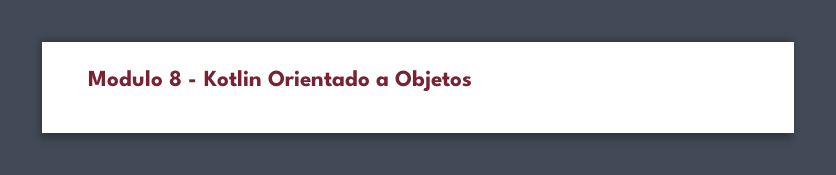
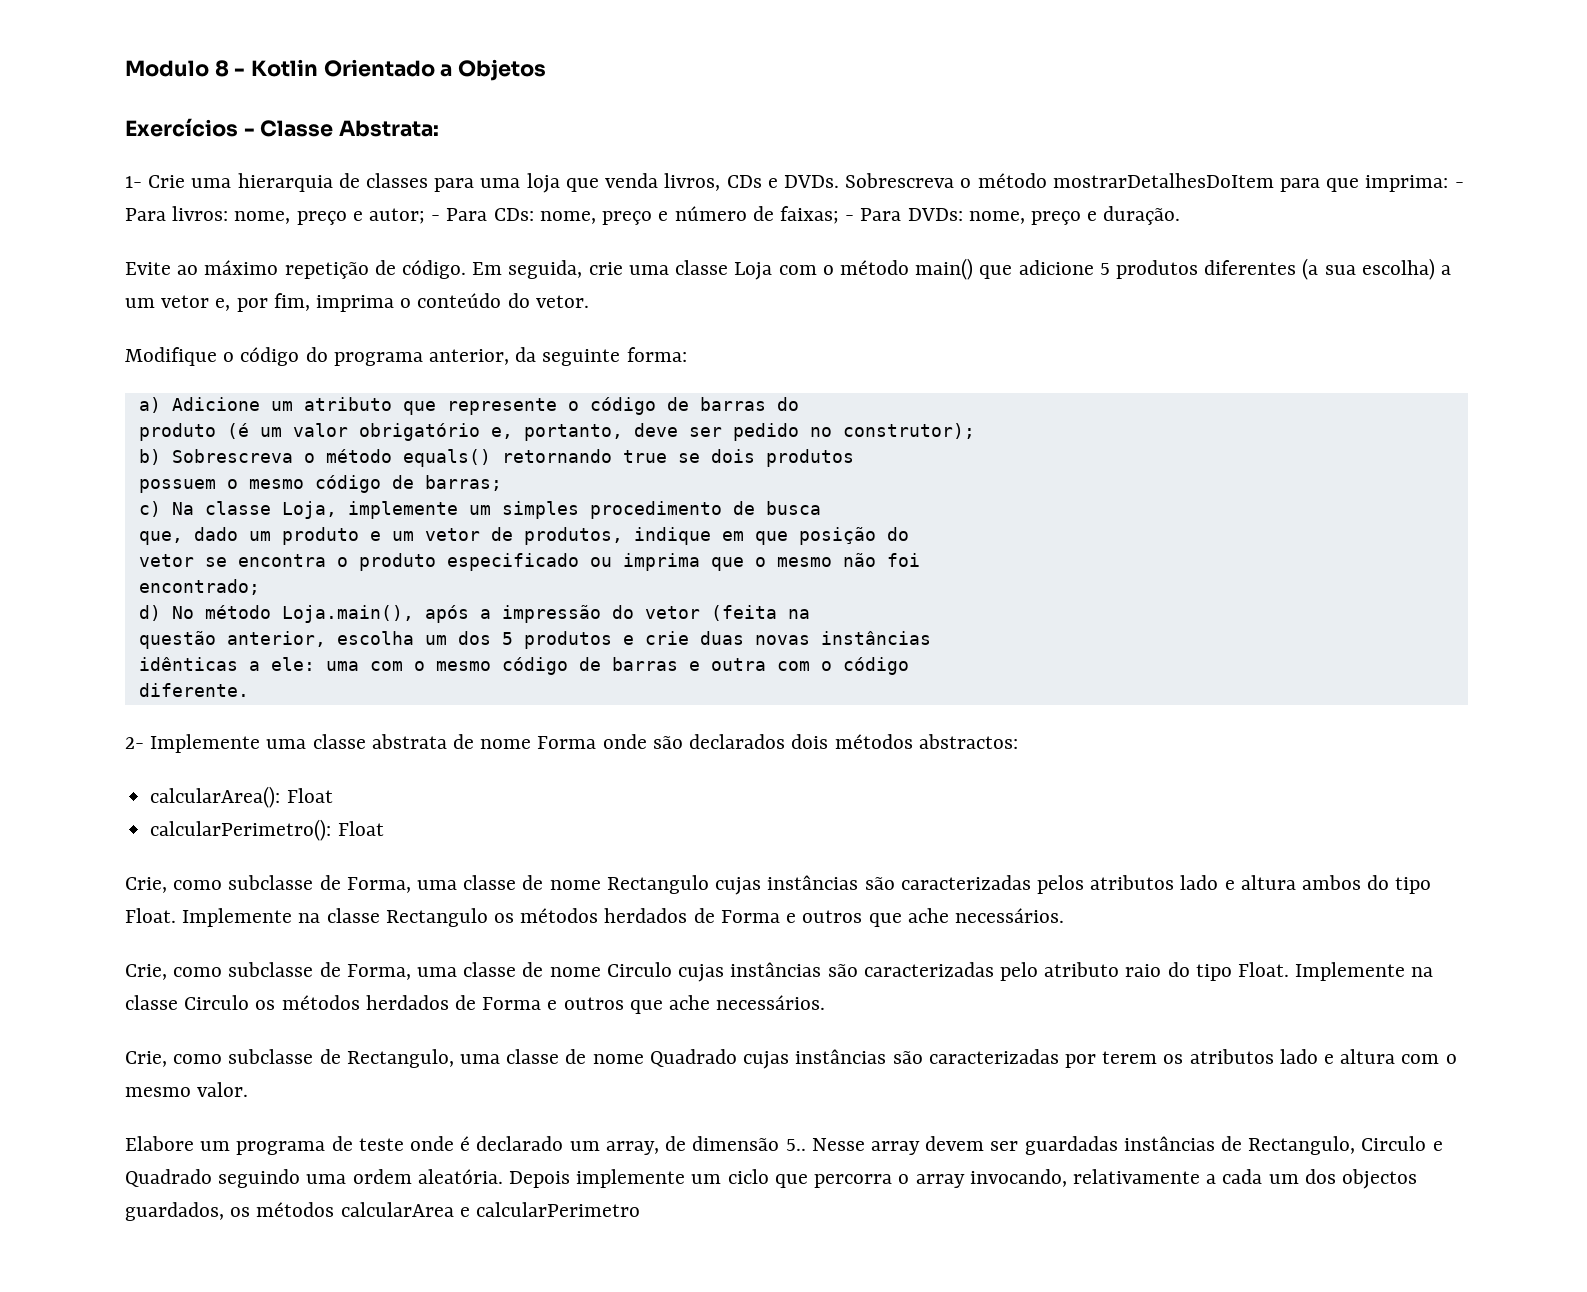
+ Exercícios - Classe Abstrata:
+ 1- Crie uma hierarquia de classes para uma loja que venda livros, CDs e DVDs. Sobrescreva o método mostrarDetalhesDoItem para que imprima: - Para livros: nome, preço e autor; - Para CDs: nome, preço e número de faixas; - Para DVDs: nome, preço e duração.
+ Evite ao máximo repetição de código. Em seguida, crie uma classe Loja com o método main() que adicione 5 produtos diferentes (a sua escolha) a um vetor e, por fim, imprima o conteúdo do vetor.
+ Modifique o código do programa anterior, da seguinte forma:
+ a) Adicione um atributo que represente o código de barras do
+ produto (é um valor obrigatório e, portanto, deve ser pedido no construtor);
+ b) Sobrescreva o método equals() retornando true se dois produtos
+ possuem o mesmo código de barras;
+ c) Na classe Loja, implemente um simples procedimento de busca
+ que, dado um produto e um vetor de produtos, indique em que posição do
+ vetor se encontra o produto especificado ou imprima que o mesmo não foi
+ encontrado;
+ d) No método Loja.main(), após a impressão do vetor (feita na
+ questão anterior, escolha um dos 5 produtos e crie duas novas instâncias
+ idênticas a ele: uma com o mesmo código de barras e outra com o código
+ diferente.
+ 2- Implemente uma classe abstrata de nome Forma onde são declarados dois métodos abstractos:
+ calcularArea(): Float
+ calcularPerimetro(): Float
+ Crie, como subclasse de Forma, uma classe de nome Rectangulo cujas instâncias são caracterizadas pelos atributos lado e altura ambos do tipo Float. Implemente na classe Rectangulo os métodos herdados de Forma e outros que ache necessários.
+ Crie, como subclasse de Forma, uma classe de nome Circulo cujas instâncias são caracterizadas pelo atributo raio do tipo Float. Implemente na classe Circulo os métodos herdados de Forma e outros que ache necessários.
+ Crie, como subclasse de Rectangulo, uma classe de nome Quadrado cujas instâncias são caracterizadas por terem os atributos lado e altura com o mesmo valor.
+ Elabore um programa de teste onde é declarado um array, de dimensão 5.. Nesse array devem ser guardadas instâncias de Rectangulo, Circulo e Quadrado seguindo uma ordem aleatória. Depois implemente um ciclo que percorra o array invocando, relativamente a cada um dos objectos guardados, os métodos calcularArea e calcularPerimetro

